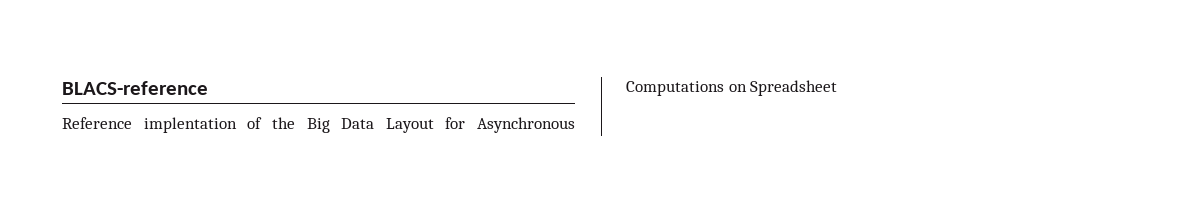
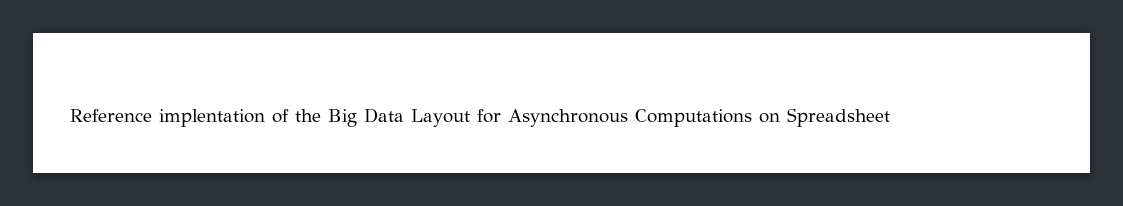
- BLACS-reference

